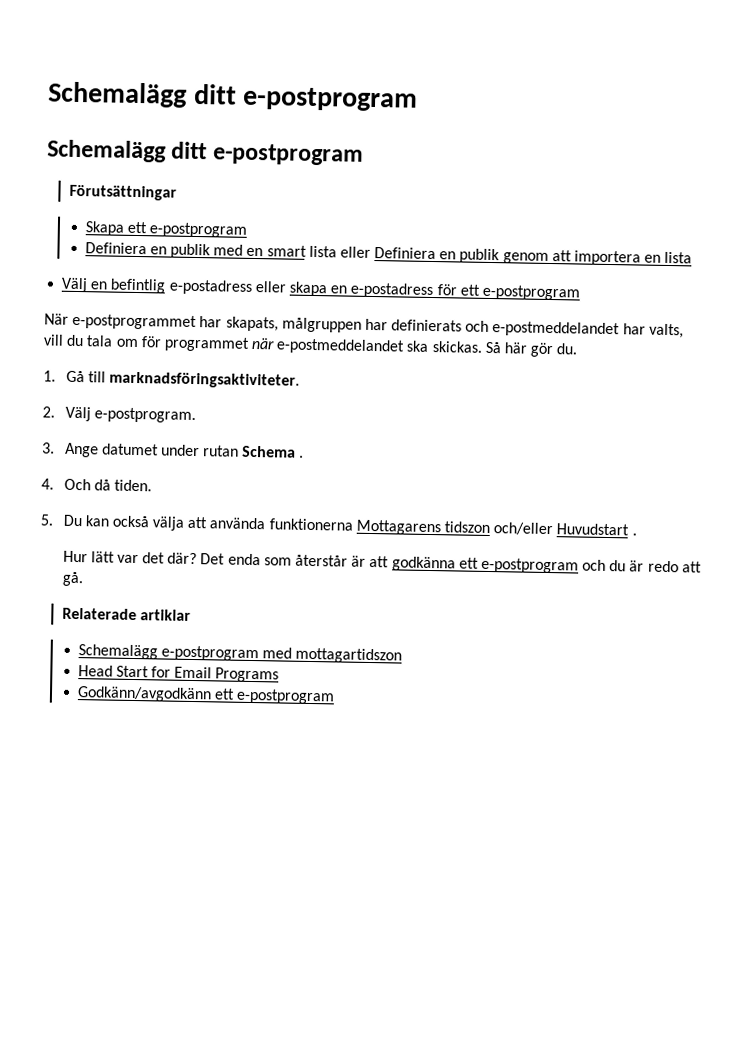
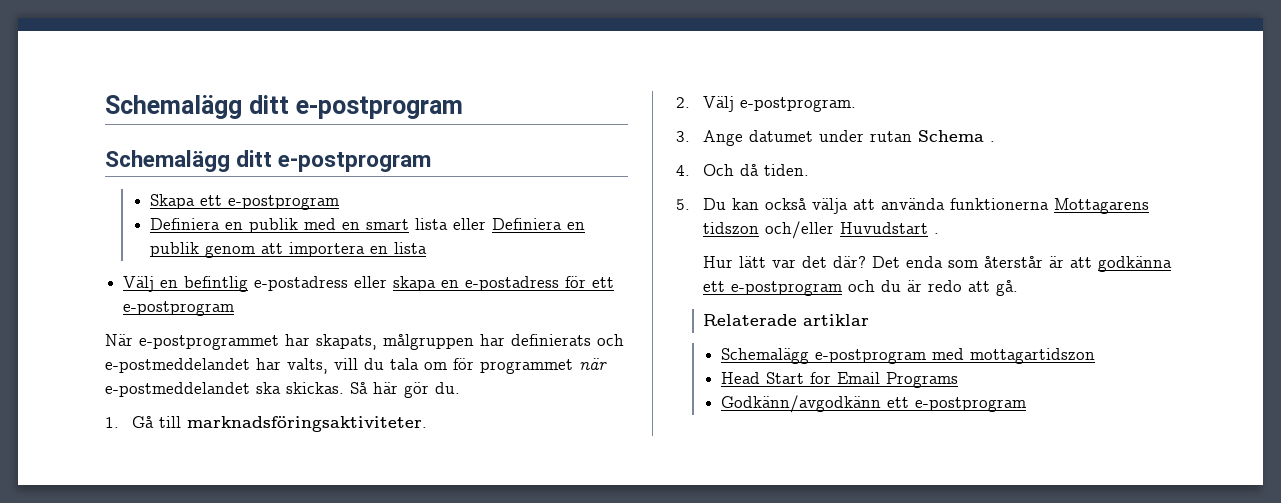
- Förutsättningar

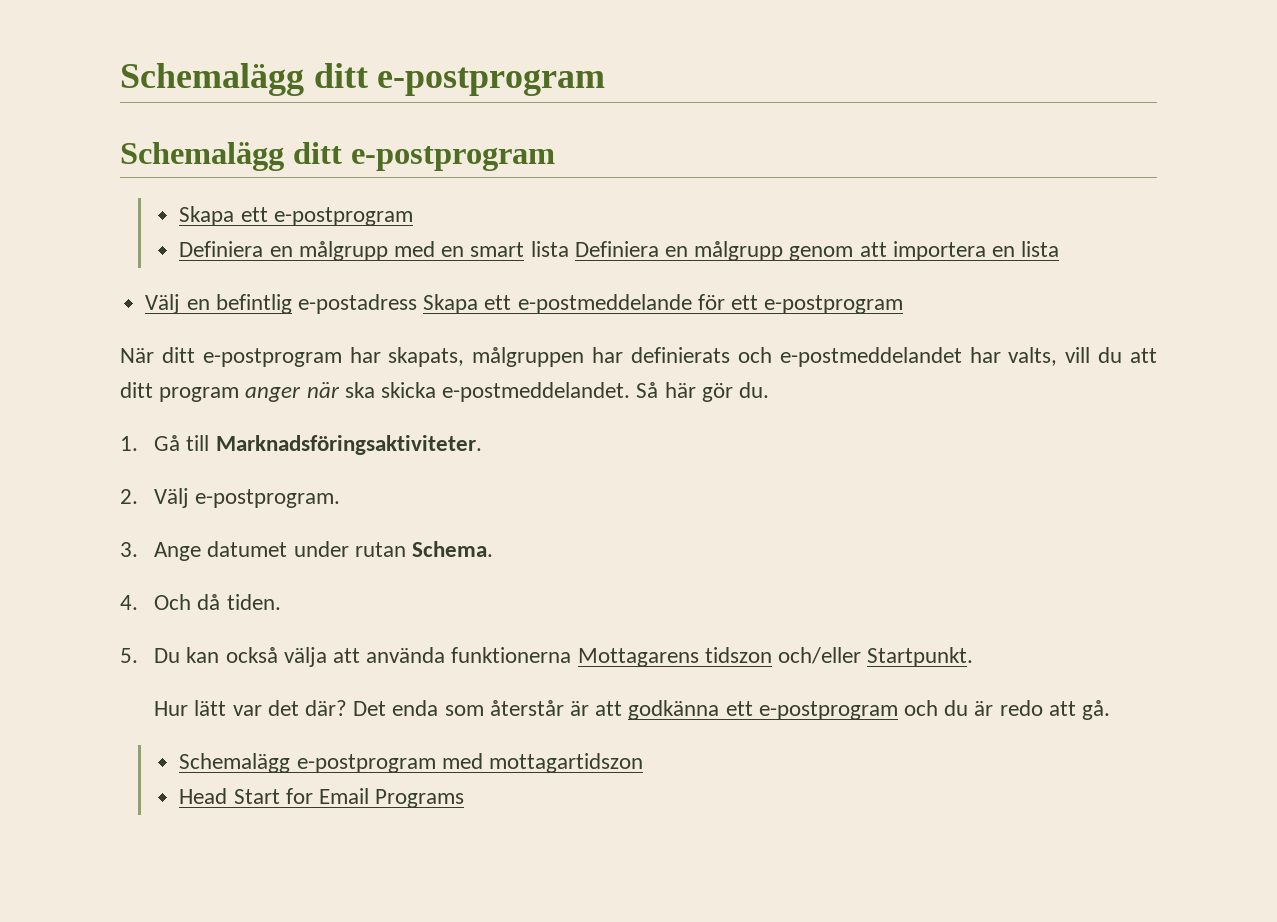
- Definiera en publik med en smart lista eller Definiera en publik genom att importera en lista
+ Definiera en målgrupp med en smart lista Definiera en målgrupp genom att importera en lista
- Välj en befintlig e-postadress eller skapa en e-postadress för ett e-postprogram
+ Välj en befintlig e-postadress Skapa ett e-postmeddelande för ett e-postprogram
- När e-postprogrammet har skapats, målgruppen har definierats och e-postmeddelandet har valts, vill du tala om för programmet när e-postmeddelandet ska skickas.
+ När ditt e-postprogram har skapats, målgruppen har definierats och e-postmeddelandet har valts, vill du att ditt program anger när ska skicka e-postmeddelandet.
- 1. Gå till marknadsföringsaktiviteter.
+ 1. Gå till Marknadsföringsaktiviteter.
- 3. Ange datumet under rutan Schema .
+ 3. Ange datumet under rutan Schema.
- 5. Du kan också välja att använda funktionerna Mottagarens tidszon och/eller Huvudstart .
+ 5. Du kan också välja att använda funktionerna Mottagarens tidszon och/eller Startpunkt.
- Relaterade artiklar
- Godkänn/avgodkänn ett e-postprogram

